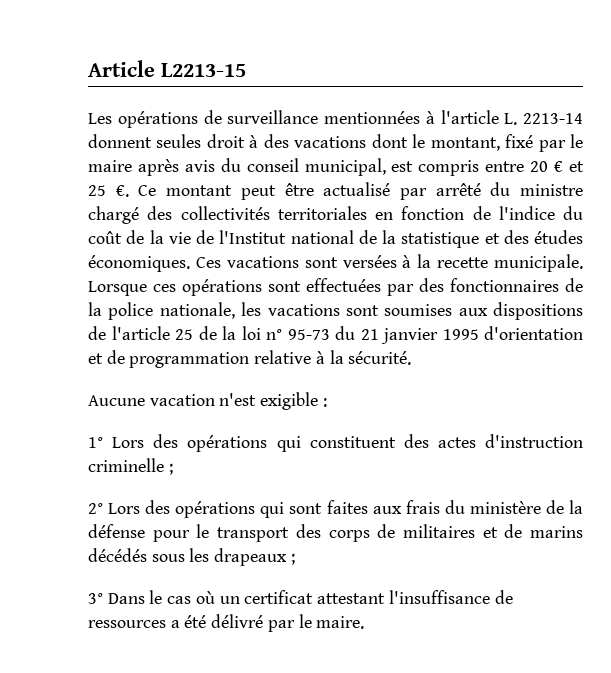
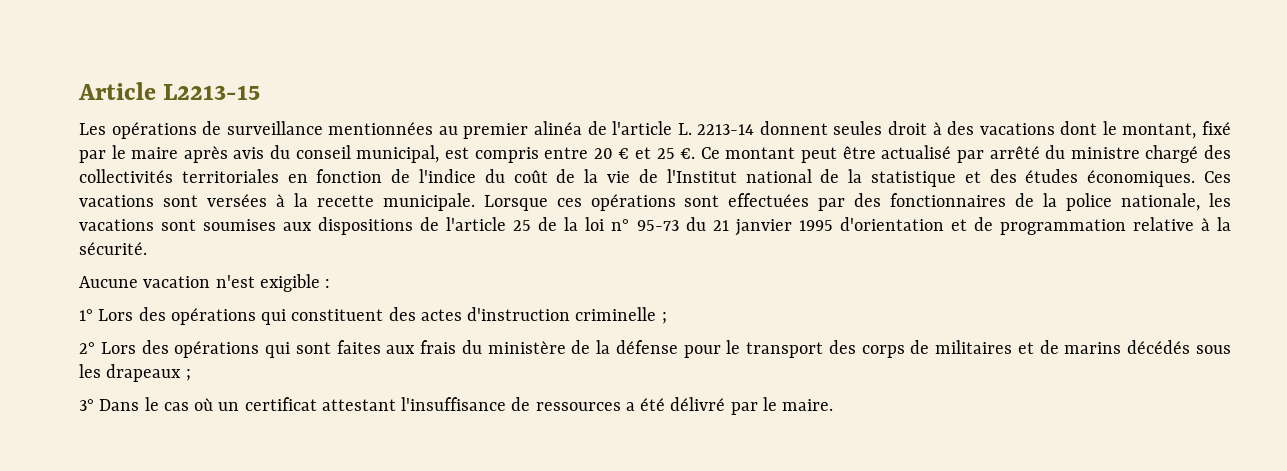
- Les opérations de surveillance mentionnées à l'article L. 2213-14 donnent seules droit à des vacations dont le montant, fixé par le maire après avis du conseil municipal, est compris entre 20 € et 25 €.
+ Les opérations de surveillance mentionnées au premier alinéa de l'article L. 2213-14 donnent seules droit à des vacations dont le montant, fixé par le maire après avis du conseil municipal, est compris entre 20 € et 25 €.

